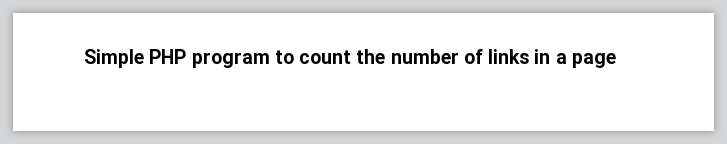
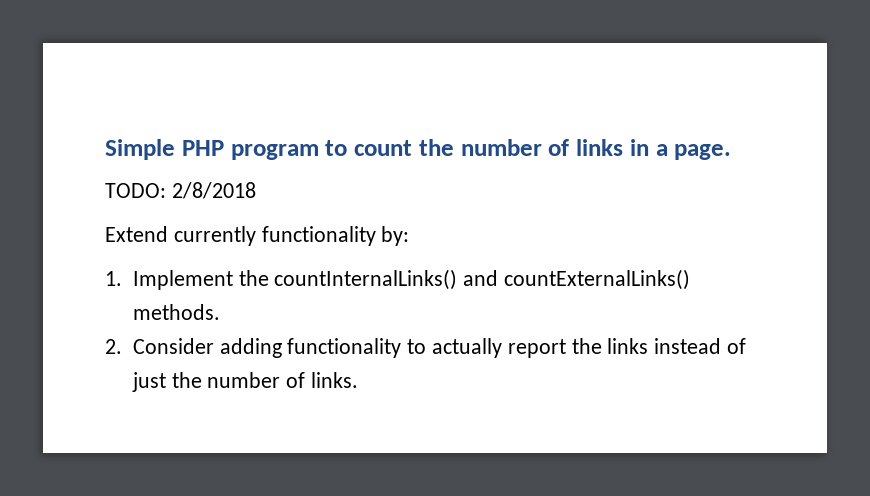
- Simple PHP program to count the number of links in a page
+ Simple PHP program to count the number of links in a page.
+ TODO: 2/8/2018
+ Extend currently functionality by:
+ 1. Implement the countInternalLinks() and countExternalLinks() methods.
+ 2. Consider adding functionality to actually report the links instead of just the number of links.

